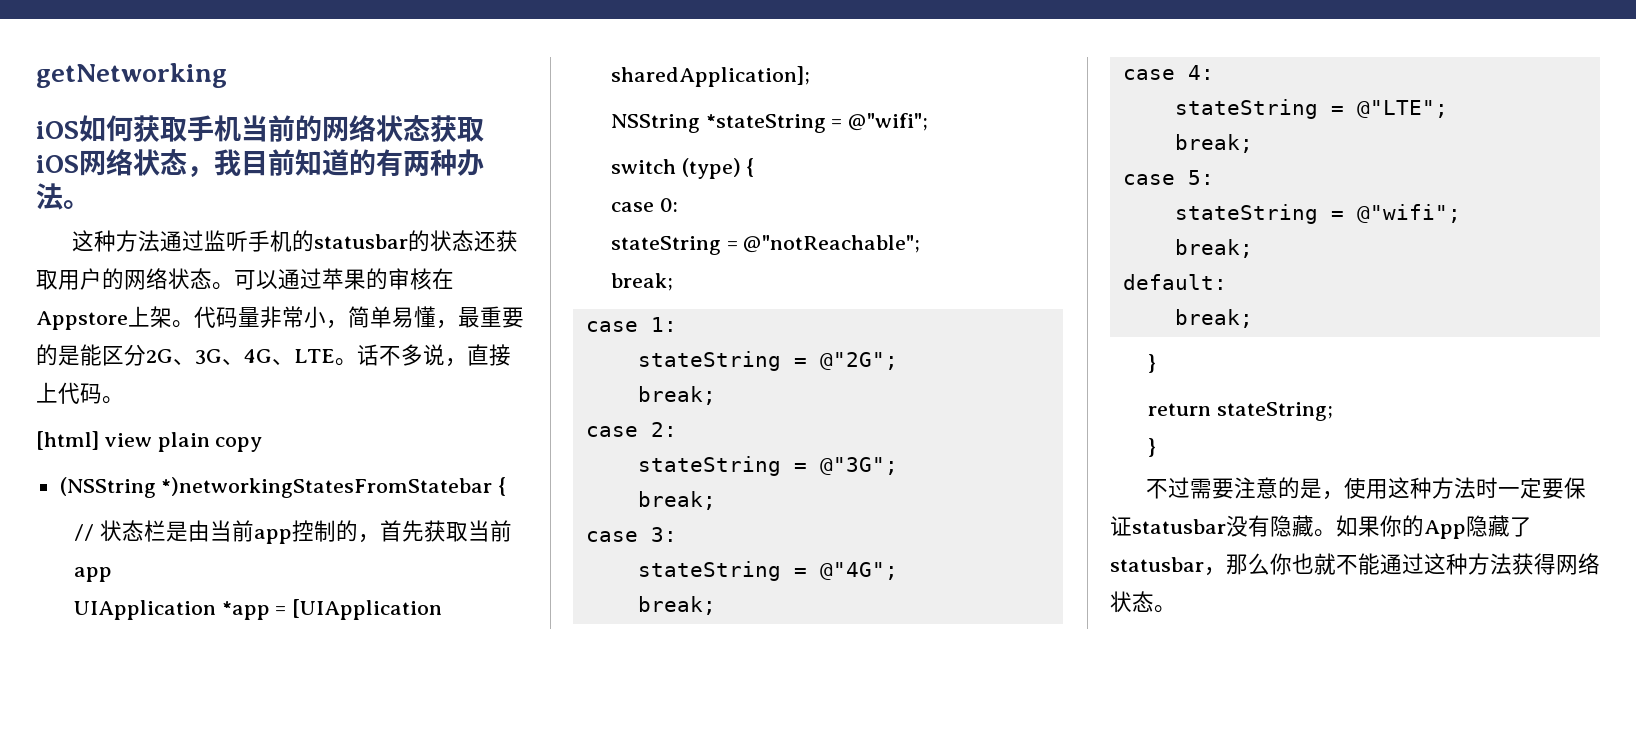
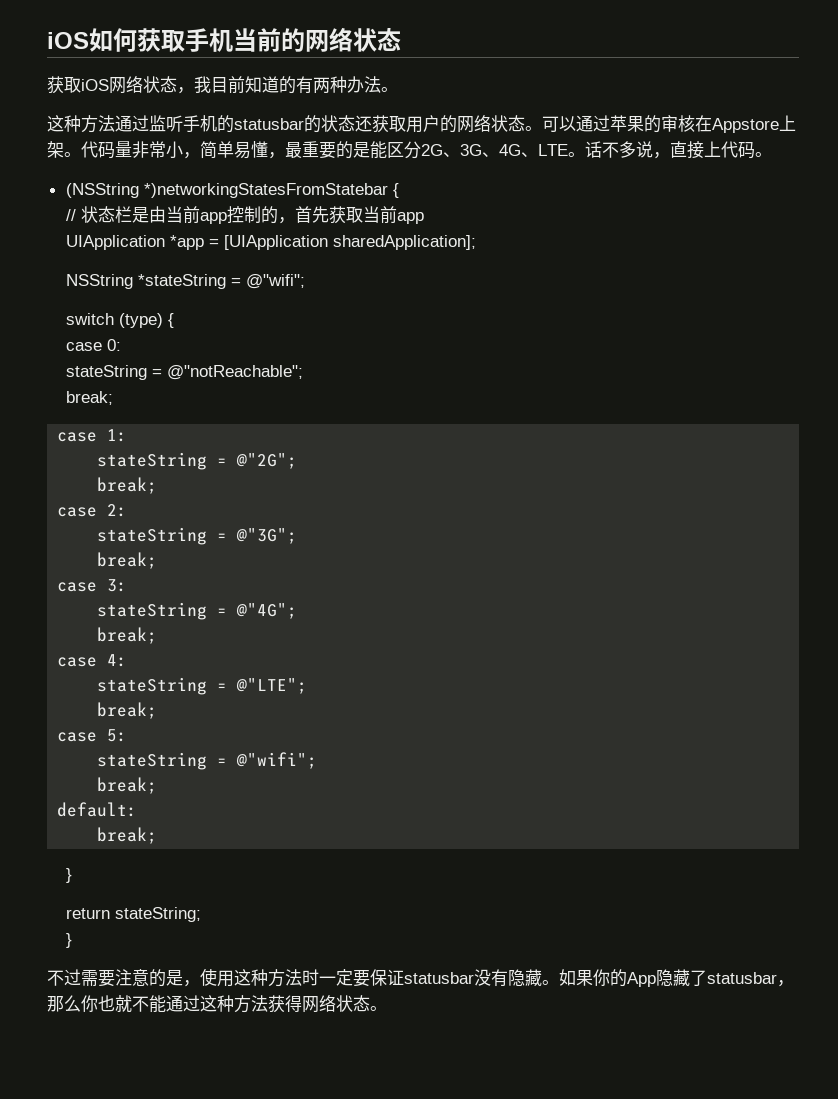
- getNetworking
- iOS如何获取手机当前的网络状态获取iOS网络状态，我目前知道的有两种办法。
+ iOS如何获取手机当前的网络状态
+ 获取iOS网络状态，我目前知道的有两种办法。
- [html] view plain copy

